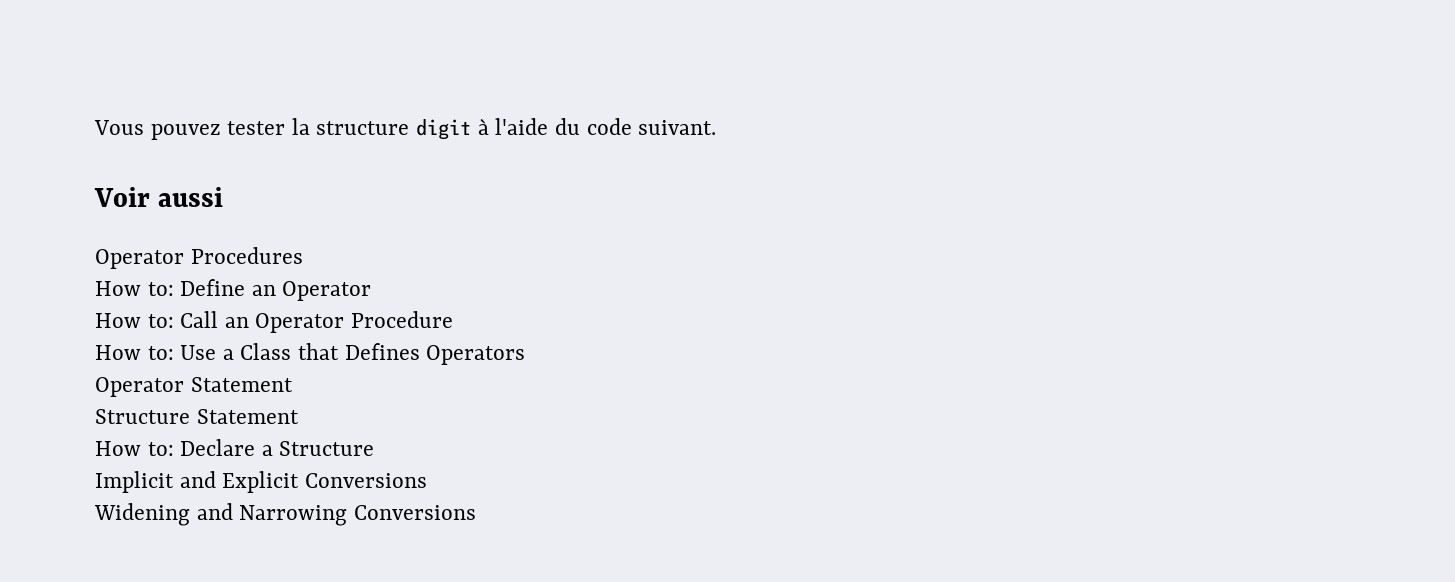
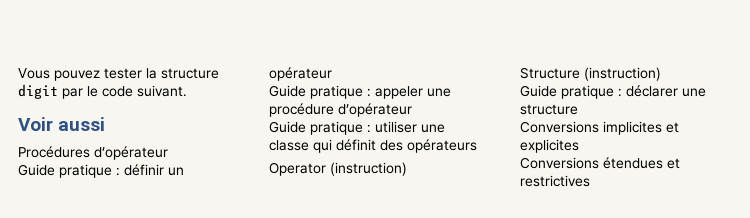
- Vous pouvez tester la structure digit à l'aide du code suivant.
+ Vous pouvez tester la structure digit par le code suivant.
- Operator Procedures
- How to: Define an Operator
- How to: Call an Operator Procedure
- How to: Use a Class that Defines Operators
- Operator Statement
- Structure Statement
- How to: Declare a Structure
- Implicit and Explicit Conversions
- Widening and Narrowing Conversions
+ Procédures d’opérateur
+ Guide pratique : définir un opérateur
+ Guide pratique : appeler une procédure d’opérateur
+ Guide pratique : utiliser une classe qui définit des opérateurs
+ Operator (instruction)
+ Structure (instruction)
+ Guide pratique : déclarer une structure
+ Conversions implicites et explicites
+ Conversions étendues et restrictives

